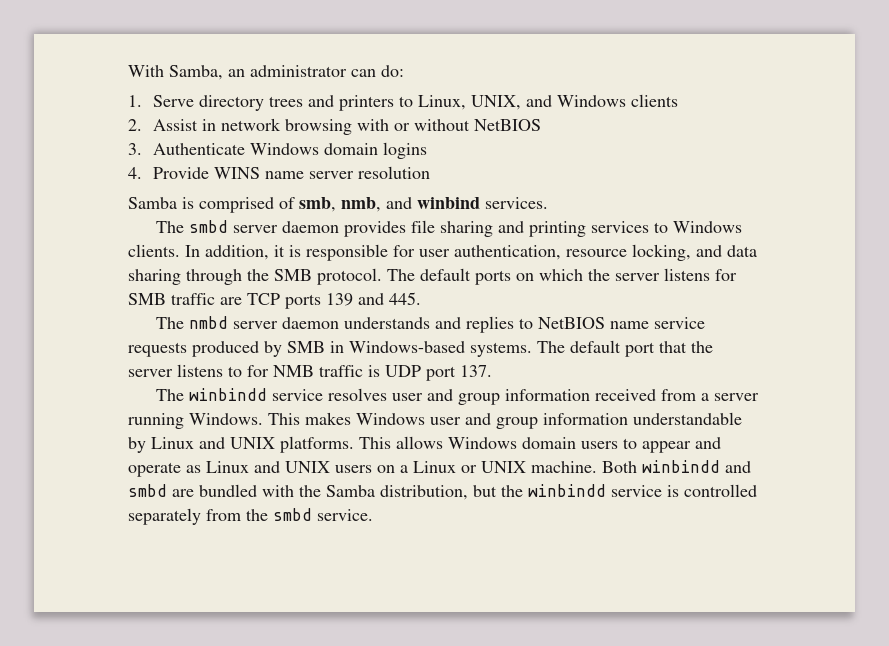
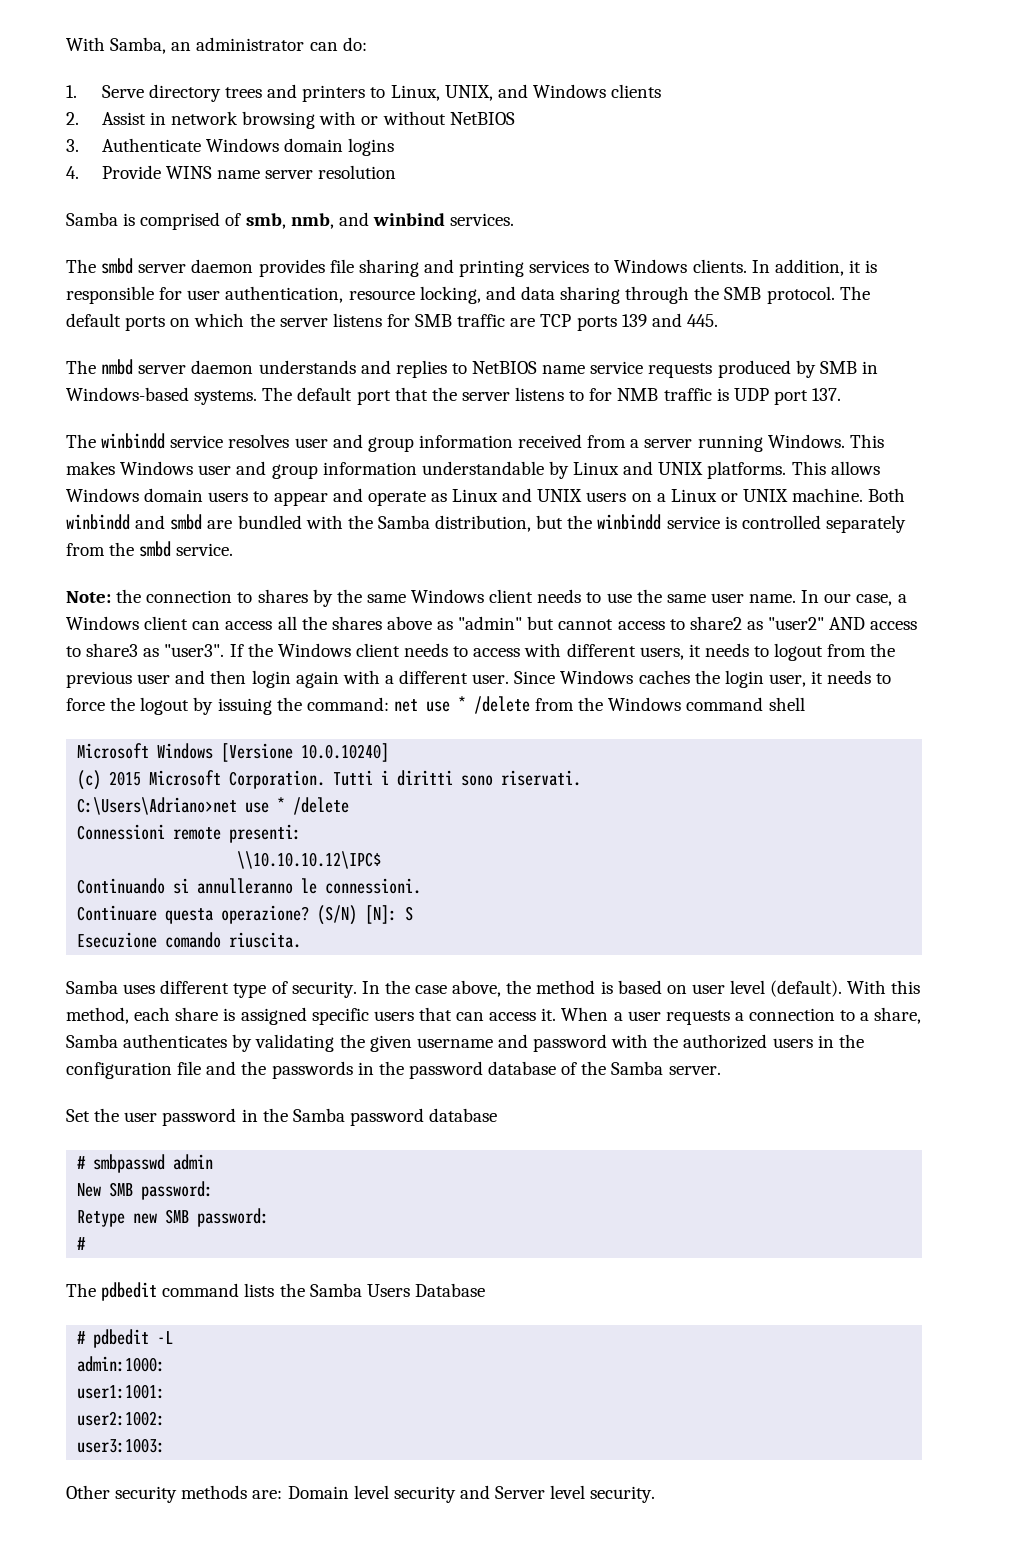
+ Note: the connection to shares by the same Windows client needs to use the same user name. In our case, a Windows client can access all the shares above as "admin" but cannot access to share2 as "user2" AND access to share3 as "user3". If the Windows client needs to access with different users, it needs to logout from the previous user and then login again with a different user. Since Windows caches the login user, it needs to force the logout by issuing the command: net use * /delete from the Windows command shell
+ Microsoft Windows [Versione 10.0.10240]
+ (c) 2015 Microsoft Corporation. Tutti i diritti sono riservati.
+ C:\Users\Adriano>net use * /delete
+ Connessioni remote presenti:
+ \\10.10.10.12\IPC$
+ Continuando si annulleranno le connessioni.
+ Continuare questa operazione? (S/N) [N]: S
+ Esecuzione comando riuscita.
+ Samba uses different type of security. In the case above, the method is based on user level (default). With this method, each share is assigned specific users that can access it. When a user requests a connection to a share, Samba authenticates by validating the given username and password with the authorized users in the configuration file and the passwords in the password database of the Samba server.
+ Set the user password in the Samba password database
+ # smbpasswd admin
+ New SMB password:
+ Retype new SMB password:
+ #
+ The pdbedit command lists the Samba Users Database
+ # pdbedit -L
+ admin:1000:
+ user1:1001:
+ user2:1002:
+ user3:1003:
+ Other security methods are: Domain level security and Server level security.

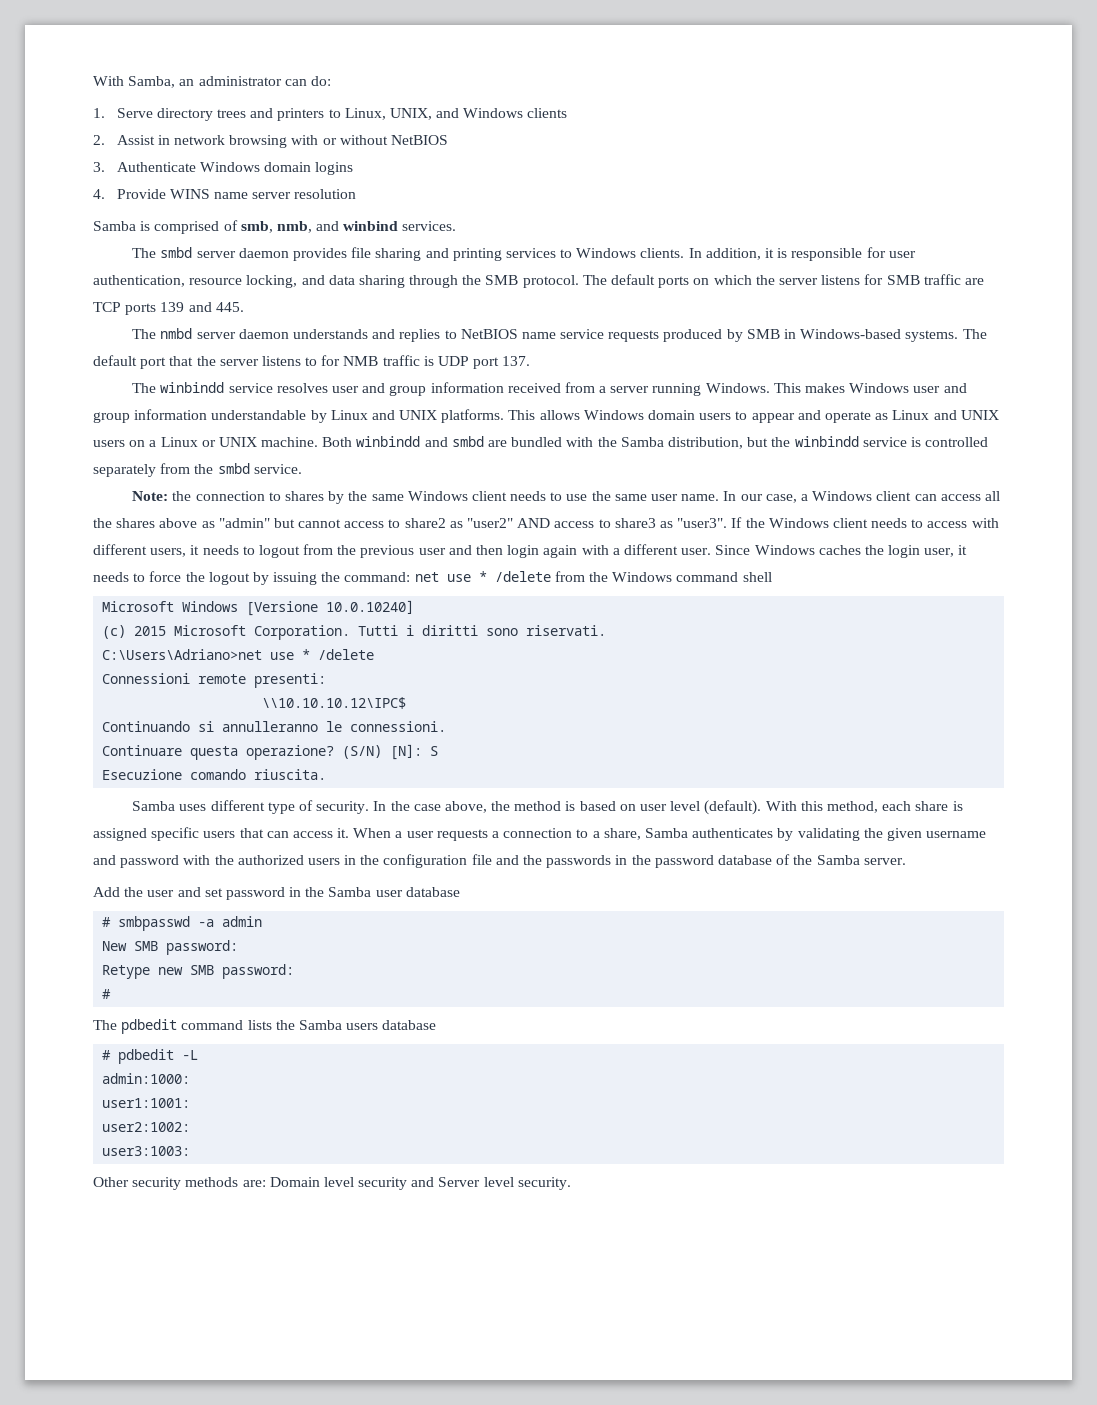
- Set the user password in the Samba password database
+ Add the user and set password in the Samba user database
- # smbpasswd admin
+ # smbpasswd -a admin
- The pdbedit command lists the Samba Users Database
+ The pdbedit command lists the Samba users database

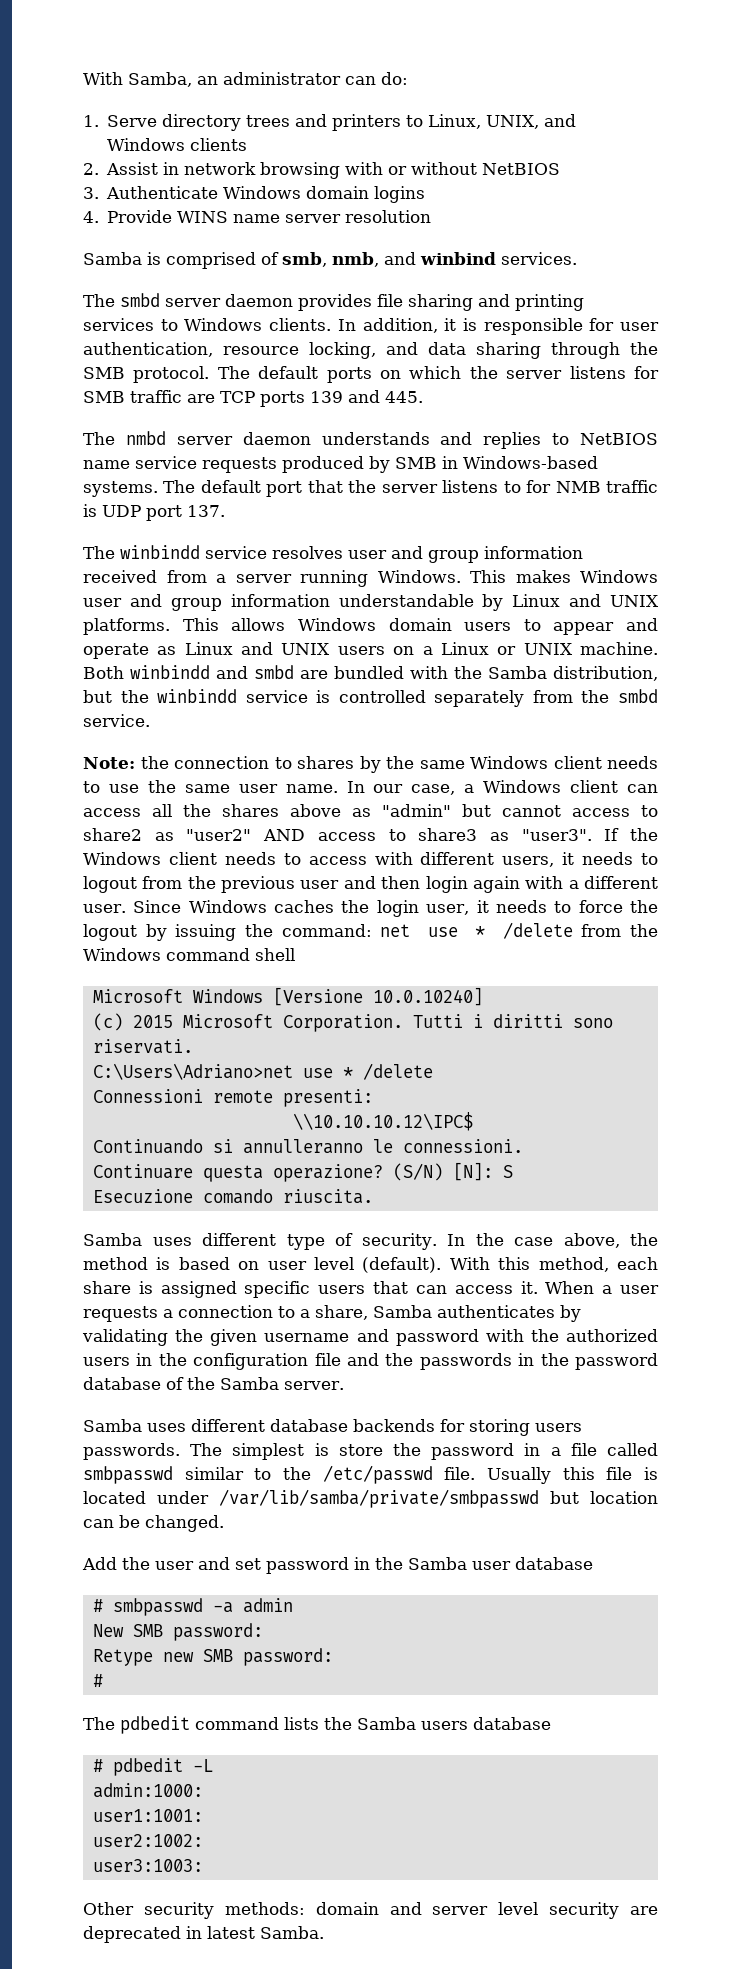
+ Samba uses different database backends for storing users passwords. The simplest is store the password in a file called smbpasswd similar to the /etc/passwd file. Usually this file is located under /var/lib/samba/private/smbpasswd but location can be changed.
- Other security methods are: Domain level security and Server level security.
+ Other security methods: domain and server level security are deprecated in latest Samba.

